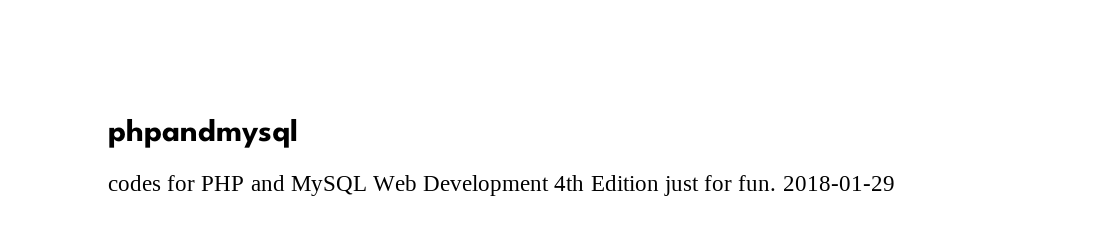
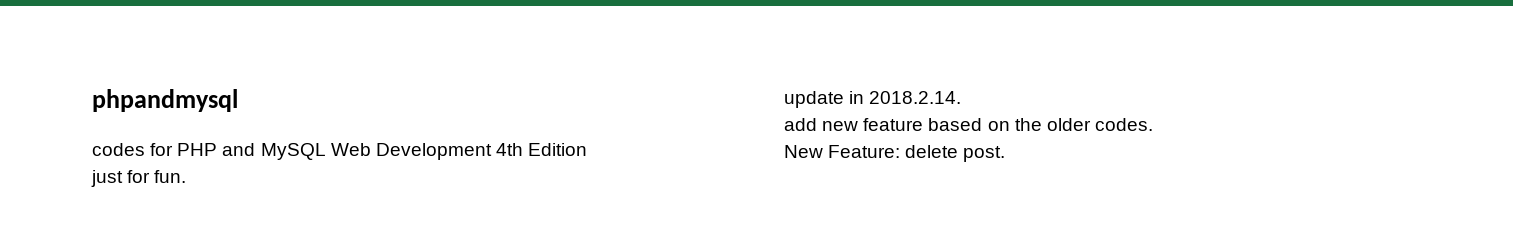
- codes for PHP and MySQL Web Development 4th Edition just for fun. 2018-01-29
+ codes for PHP and MySQL Web Development 4th Edition
+ just for fun.
+ update in 2018.2.14.
+ add new feature based on the older codes.
+ New Feature: delete post.

